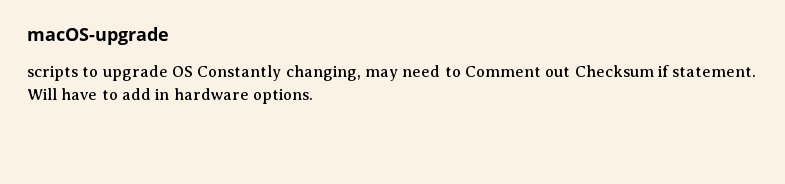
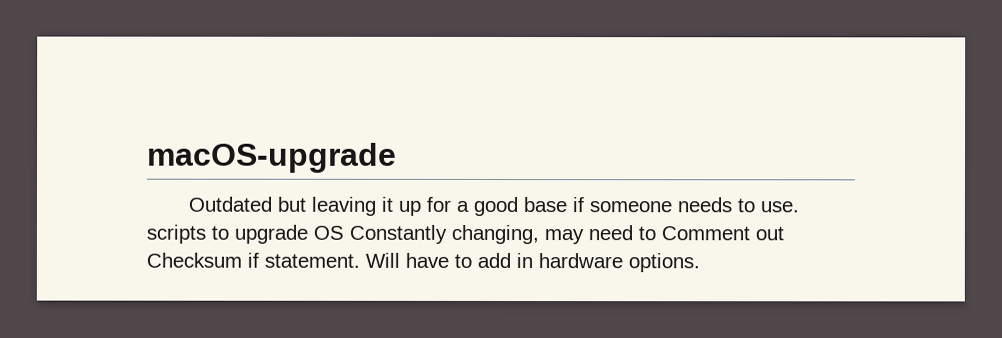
- scripts to upgrade OS Constantly changing, may need to Comment out Checksum if statement.
+ Outdated but leaving it up for a good base if someone needs to use. scripts to upgrade OS Constantly changing, may need to Comment out Checksum if statement.

